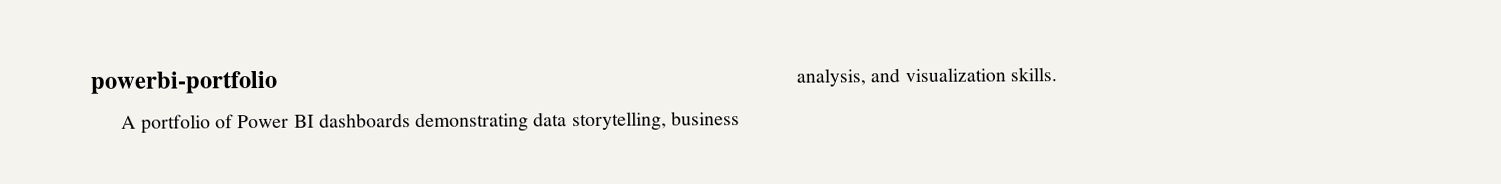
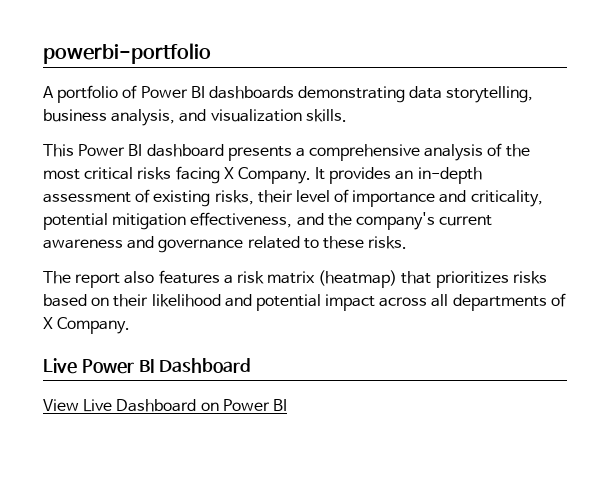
+ This Power BI dashboard presents a comprehensive analysis of the most critical risks facing X Company. It provides an in-depth assessment of existing risks, their level of importance and criticality, potential mitigation effectiveness, and the company's current awareness and governance related to these risks.
+ The report also features a risk matrix (heatmap) that prioritizes risks based on their likelihood and potential impact across all departments of X Company.
+ Live Power BI Dashboard
+ View Live Dashboard on Power BI

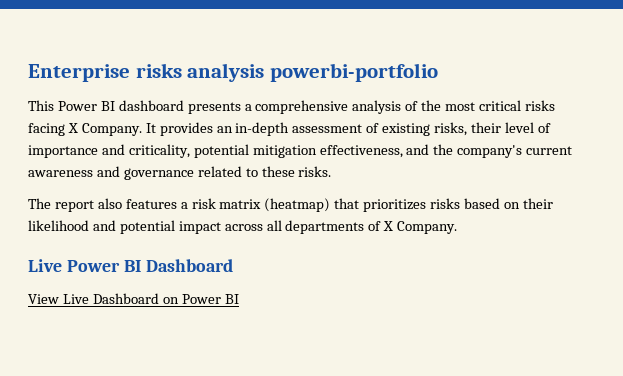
- powerbi-portfolio
- A portfolio of Power BI dashboards demonstrating data storytelling, business analysis, and visualization skills.
+ Enterprise risks analysis powerbi-portfolio

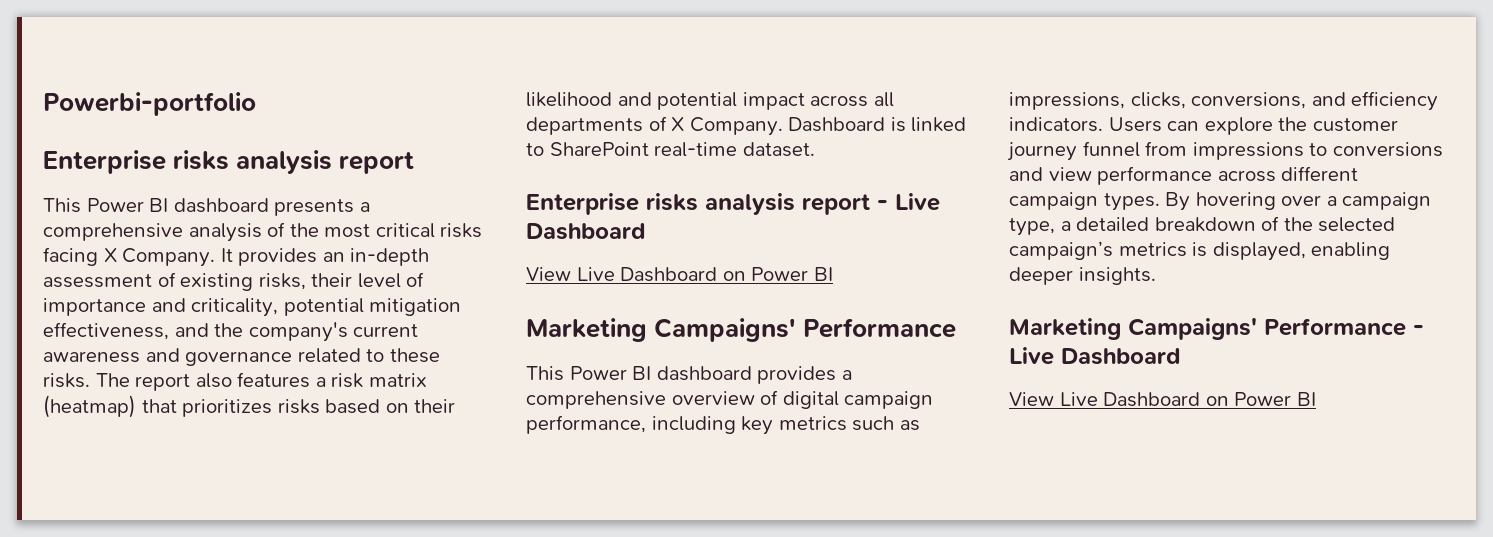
- Enterprise risks analysis powerbi-portfolio
+ Powerbi-portfolio
+ Enterprise risks analysis report
- It provides an in-depth assessment of existing risks, their level of importance and criticality, potential mitigation effectiveness, and the company's current awareness and governance related to these risks.
- The report also features a risk matrix (heatmap) that prioritizes risks based on their likelihood and potential impact across all departments of X Company.
- Live Power BI Dashboard
+ It provides an in-depth assessment of existing risks, their level of importance and criticality, potential mitigation effectiveness, and the company's current awareness and governance related to these risks. The report also features a risk matrix (heatmap) that prioritizes risks based on their likelihood and potential impact across all departments of X Company. Dashboard is linked to SharePoint real-time dataset.
+ Enterprise risks analysis report - Live Dashboard
+ View Live Dashboard on Power BI
+ Marketing Campaigns' Performance
+ This Power BI dashboard provides a comprehensive overview of digital campaign performance, including key metrics such as impressions, clicks, conversions, and efficiency indicators. Users can explore the customer journey funnel from impressions to conversions and view performance across different campaign types. By hovering over a campaign type, a detailed breakdown of the selected campaign’s metrics is displayed, enabling deeper insights.
+ Marketing Campaigns' Performance - Live Dashboard

